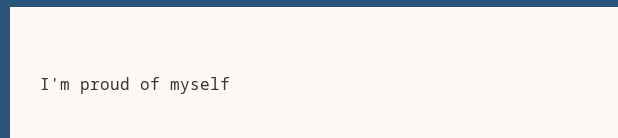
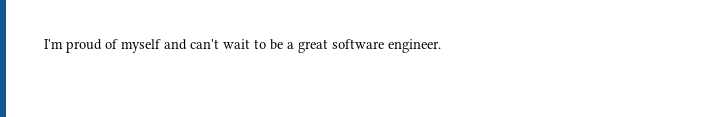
- I'm proud of myself
+ I'm proud of myself and can't wait to be a great software engineer.

